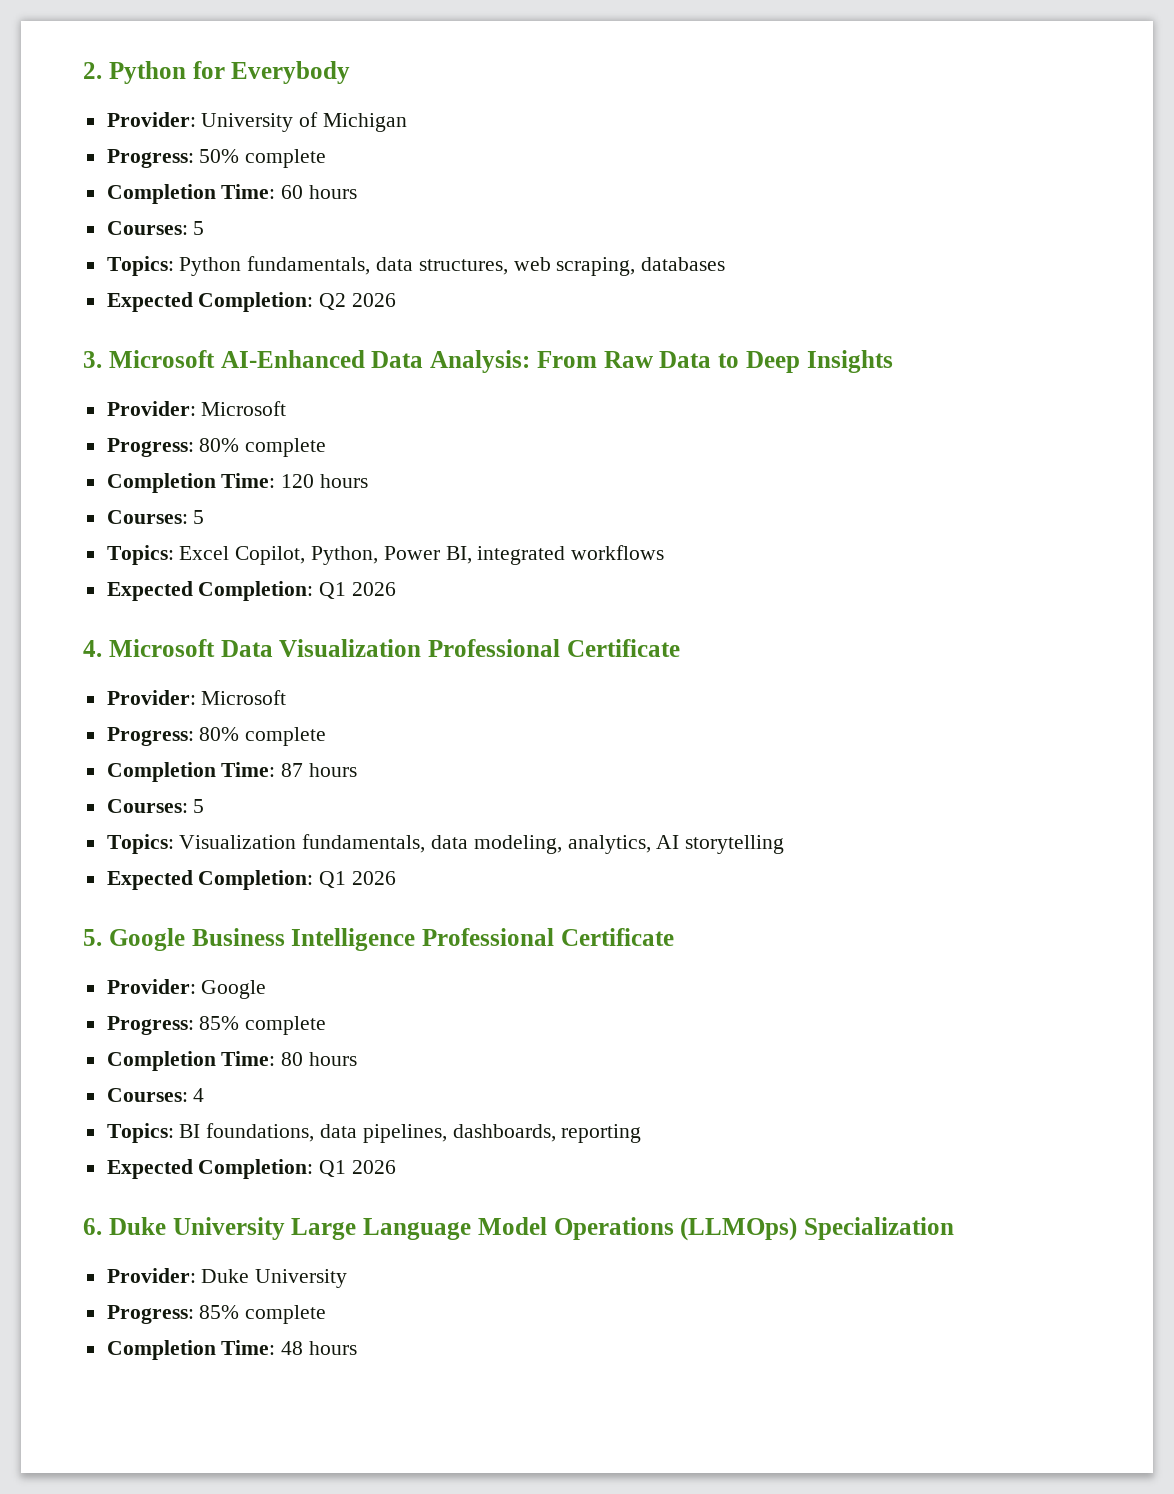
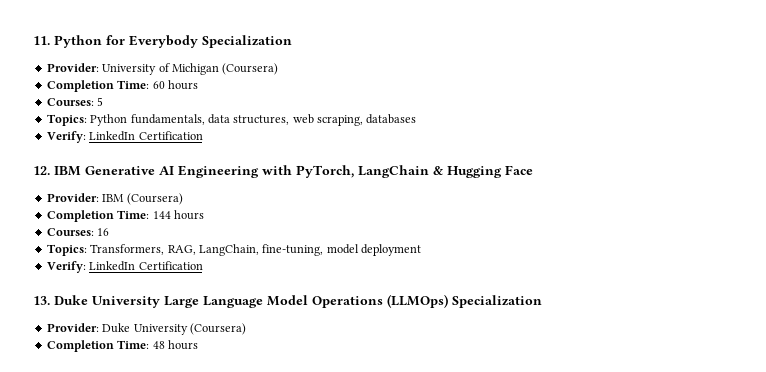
- 2. Python for Everybody
+ 11. Python for Everybody Specialization
- Provider: University of Michigan
- Progress: 50% complete
+ Provider: University of Michigan (Coursera)
  Topics: Python fundamentals, data structures, web scraping, databases
- Expected Completion: Q2 2026
- 3. Microsoft AI-Enhanced Data Analysis: From Raw Data to Deep Insights
- Provider: Microsoft
- Progress: 80% complete
- Completion Time: 120 hours
- Courses: 5
- Topics: Excel Copilot, Python, Power BI, integrated workflows
- Expected Completion: Q1 2026
- 4. Microsoft Data Visualization Professional Certificate
- Provider: Microsoft
- Progress: 80% complete
- Completion Time: 87 hours
- Courses: 5
- Topics: Visualization fundamentals, data modeling, analytics, AI storytelling
- Expected Completion: Q1 2026
- 5. Google Business Intelligence Professional Certificate
- Provider: Google
- Progress: 85% complete
- Completion Time: 80 hours
- Courses: 4
- Topics: BI foundations, data pipelines, dashboards, reporting
- Expected Completion: Q1 2026
- 6. Duke University Large Language Model Operations (LLMOps) Specialization
+ Verify: LinkedIn Certification
+ 12. IBM Generative AI Engineering with PyTorch, LangChain & Hugging Face
+ Provider: IBM (Coursera)
+ Completion Time: 144 hours
+ Courses: 16
+ Topics: Transformers, RAG, LangChain, fine-tuning, model deployment
+ Verify: LinkedIn Certification
+ 13. Duke University Large Language Model Operations (LLMOps) Specialization
- Provider: Duke University
- Progress: 85% complete
+ Provider: Duke University (Coursera)

